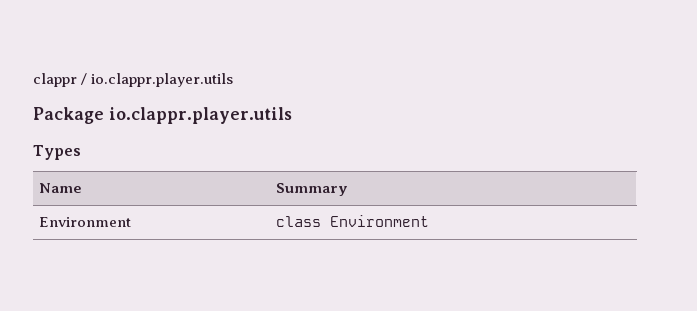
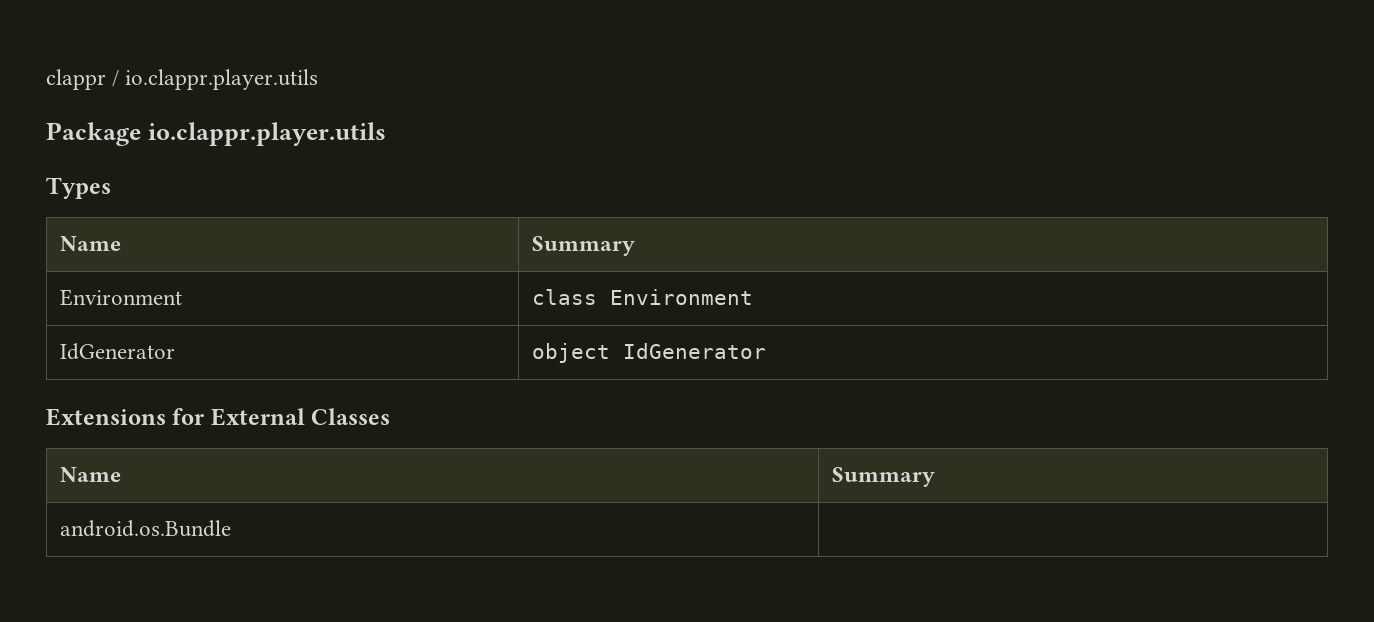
+ IdGenerator | object IdGenerator
+ Extensions for External Classes
+ Name | Summary
+ android.os.Bundle |

